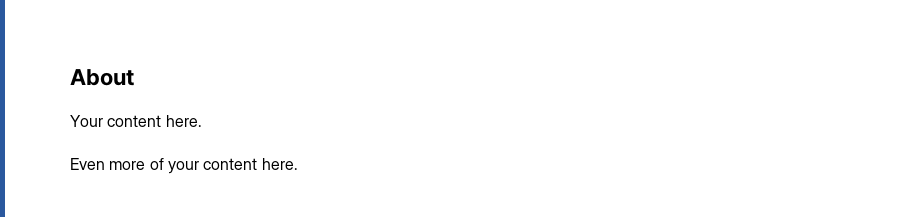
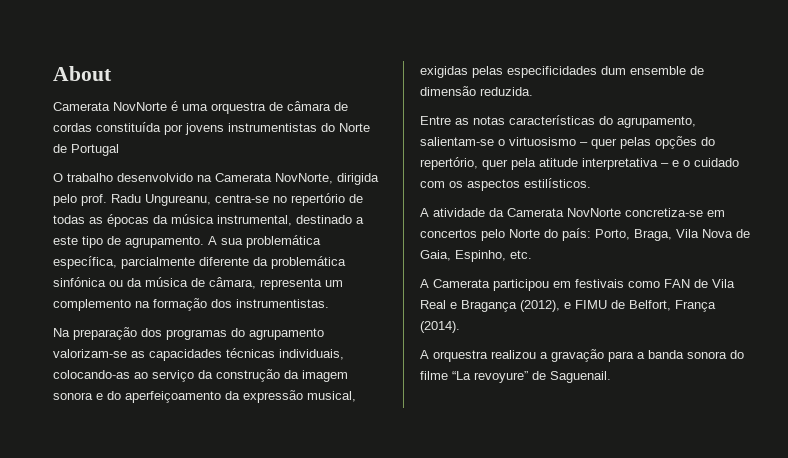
- Your content here.
- Even more of your content here.
+ Camerata NovNorte é uma orquestra de câmara de cordas constituída por jovens instrumentistas do Norte de Portugal
+ O trabalho desenvolvido na Camerata NovNorte, dirigida pelo prof. Radu Ungureanu, centra-se no repertório de todas as épocas da música instrumental, destinado a este tipo de agrupamento. A sua problemática específica, parcialmente diferente da problemática sinfónica ou da música de câmara, representa um complemento na formação dos instrumentistas.
+ Na preparação dos programas do agrupamento valorizam-se as capacidades técnicas individuais, colocando-as ao serviço da construção da imagem sonora e do aperfeiçoamento da expressão musical, exigidas pelas especificidades dum ensemble de dimensão reduzida.
+ Entre as notas características do agrupamento, salientam-se o virtuosismo – quer pelas opções do repertório, quer pela atitude interpretativa – e o cuidado com os aspectos estilísticos.
+ A atividade da Camerata NovNorte concretiza-se em concertos pelo Norte do país: Porto, Braga, Vila Nova de Gaia, Espinho, etc.
+ A Camerata participou em festivais como FAN de Vila Real e Bragança (2012), e FIMU de Belfort, França (2014).
+ A orquestra realizou a gravação para a banda sonora do filme “La revoyure” de Saguenail.

